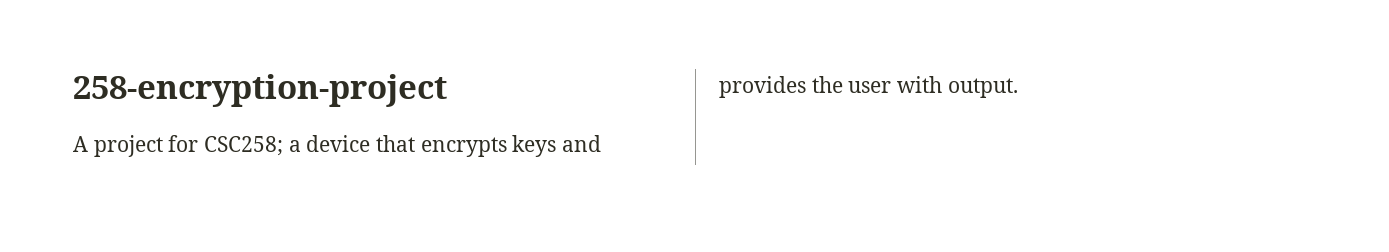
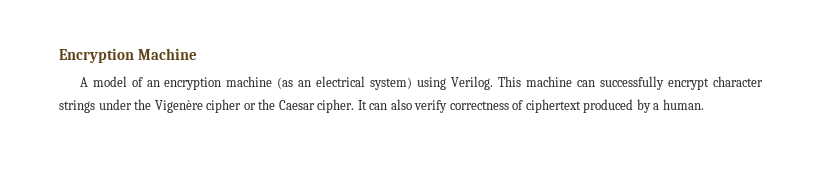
- 258-encryption-project
+ Encryption Machine
- A project for CSC258; a device that encrypts keys and provides the user with output.
+ A model of an encryption machine (as an electrical system) using Verilog. This machine can successfully encrypt character strings under the Vigenère cipher or the Caesar cipher. It can also verify correctness of ciphertext produced by a human.

